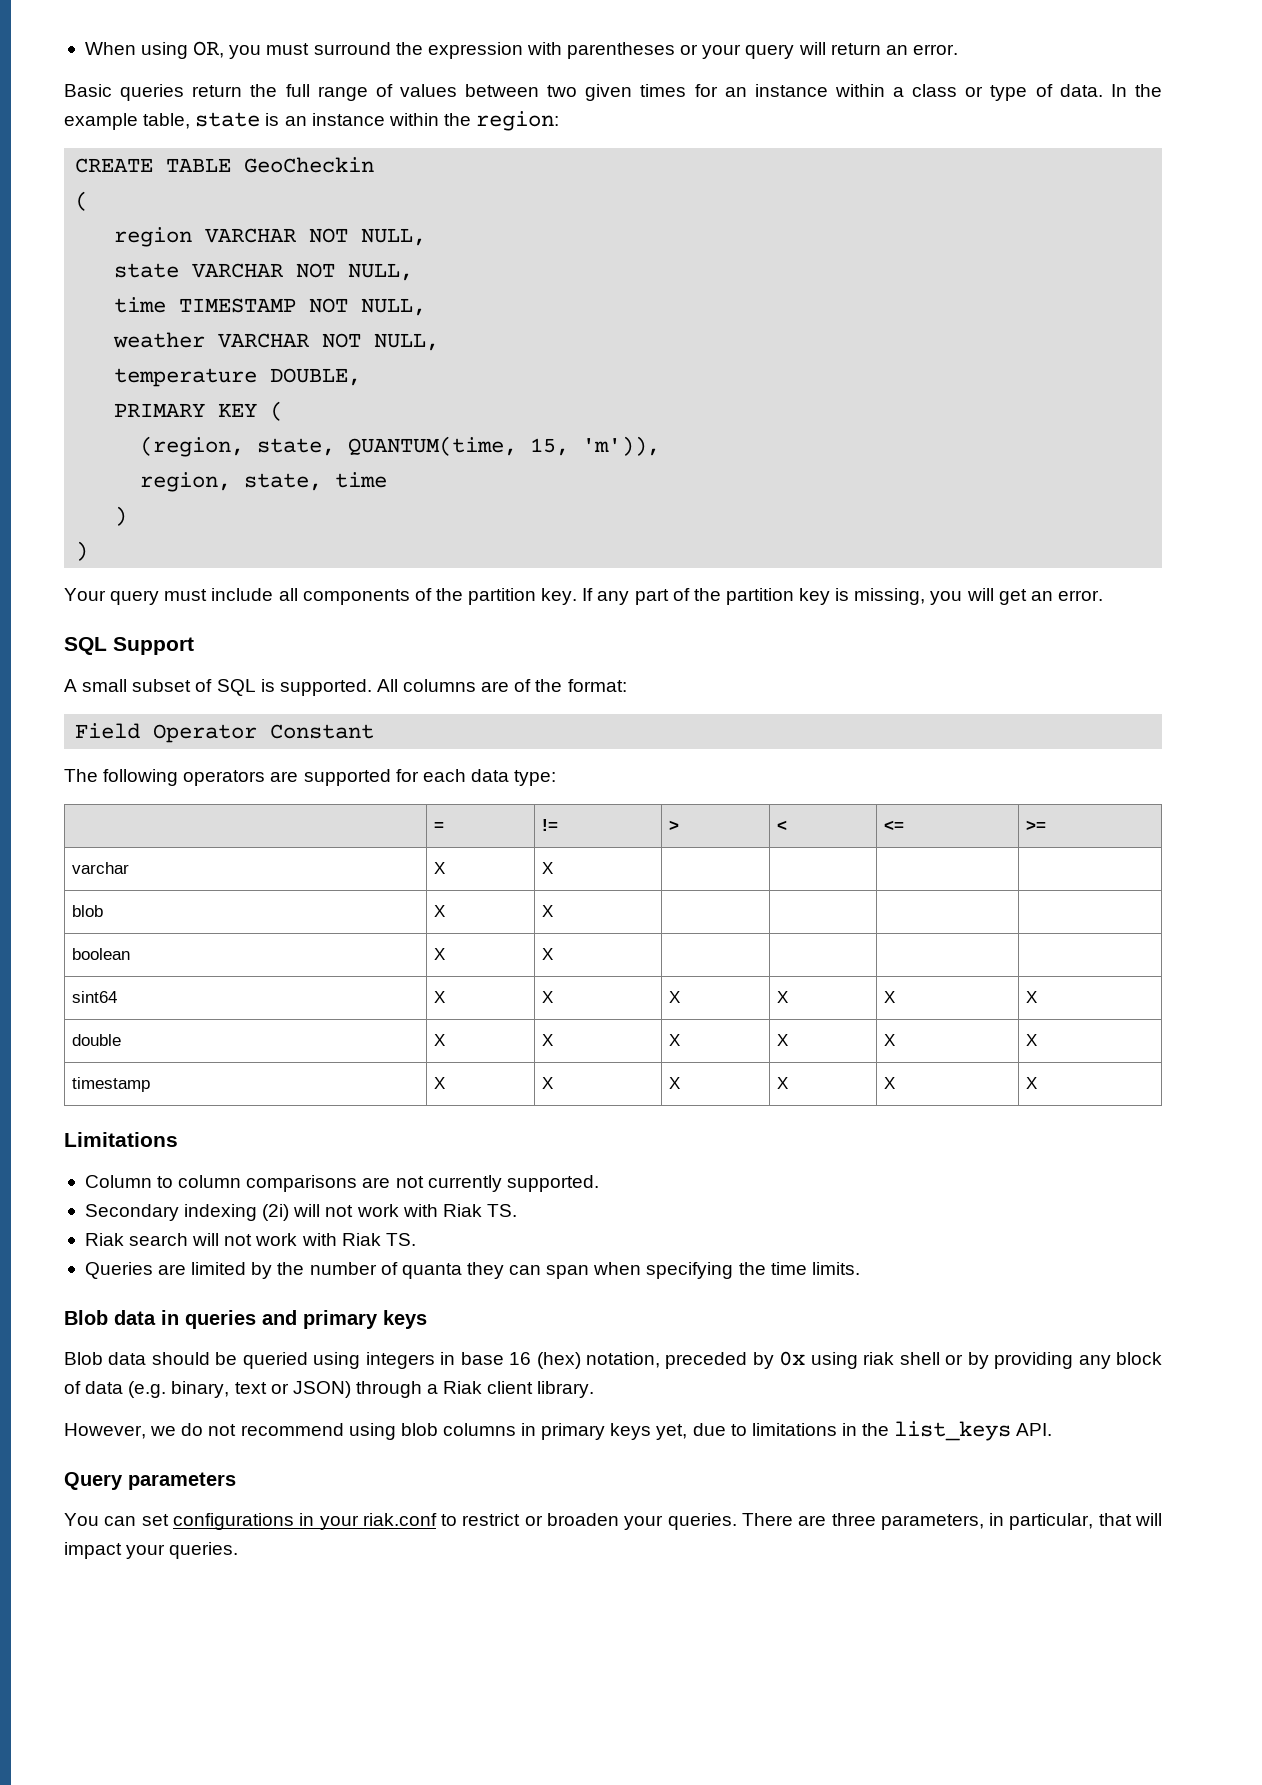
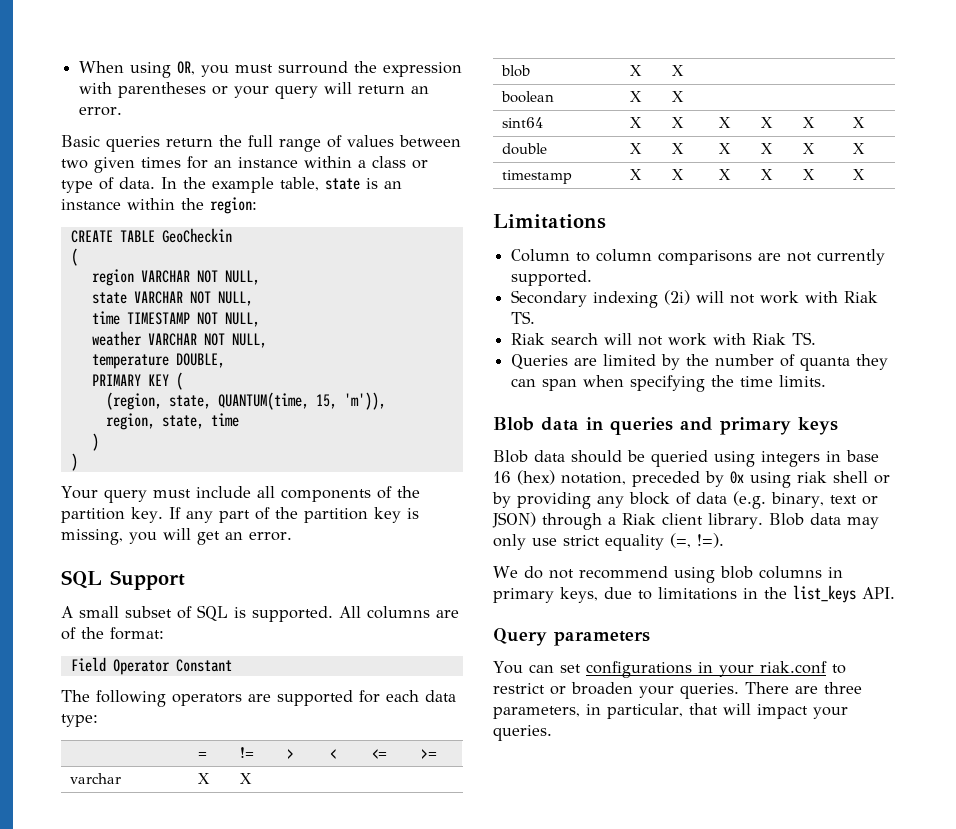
- Blob data should be queried using integers in base 16 (hex) notation, preceded by 0x using riak shell or by providing any block of data (e.g. binary, text or JSON) through a Riak client library.
- However, we do not recommend using blob columns in primary keys yet, due to limitations in the list_keys API.
+ Blob data should be queried using integers in base 16 (hex) notation, preceded by 0x using riak shell or by providing any block of data (e.g. binary, text or JSON) through a Riak client library. Blob data may only use strict equality (=, !=).
+ We do not recommend using blob columns in primary keys, due to limitations in the list_keys API.

